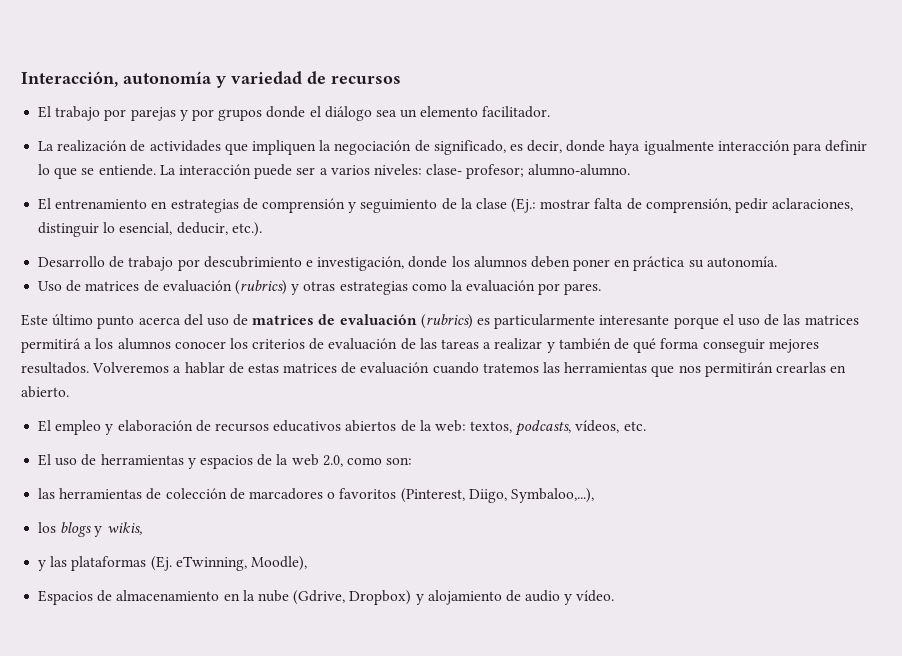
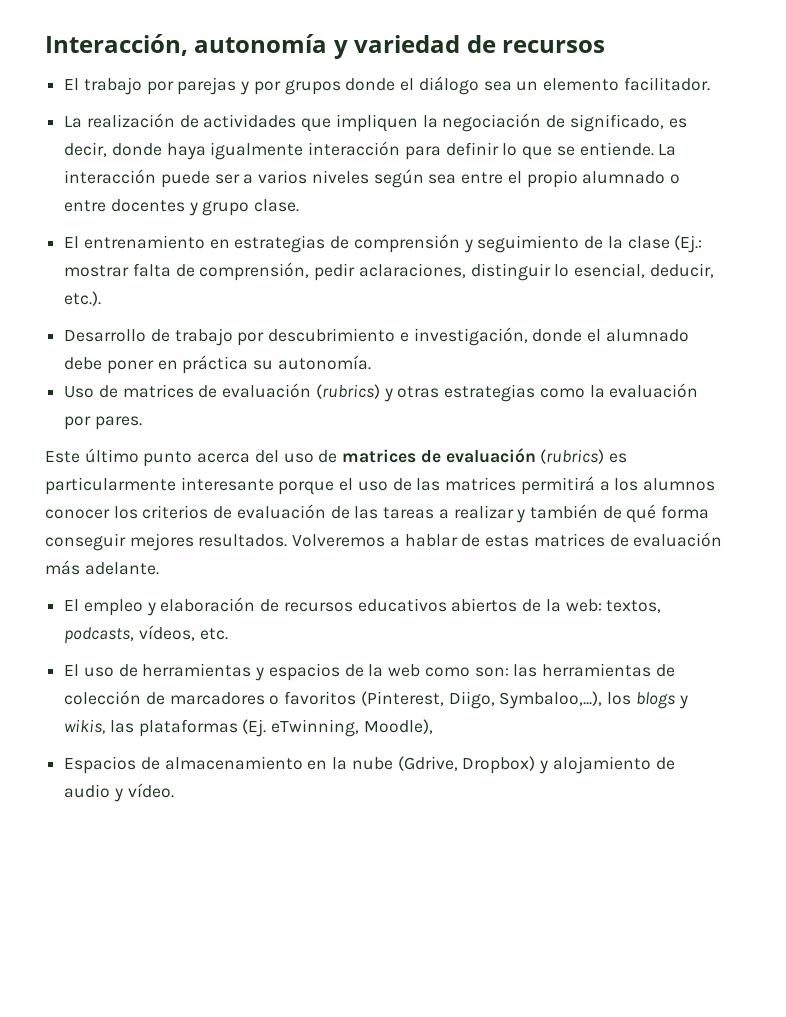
- La interacción puede ser a varios niveles: clase- profesor; alumno-alumno.
+ La interacción puede ser a varios niveles según sea entre el propio alumnado o entre docentes y grupo clase.
- Desarrollo de trabajo por descubrimiento e investigación, donde los alumnos deben poner en práctica su autonomía.
+ Desarrollo de trabajo por descubrimiento e investigación, donde el alumnado debe poner en práctica su autonomía.
- Volveremos a hablar de estas matrices de evaluación cuando tratemos las herramientas que nos permitirán crearlas en abierto.
+ Volveremos a hablar de estas matrices de evaluación más adelante.
- El uso de herramientas y espacios de la web 2.0, como son:
- las herramientas de colección de marcadores o favoritos (Pinterest, Diigo, Symbaloo,...),
- los blogs y wikis,
- y las plataformas (Ej. eTwinning, Moodle),
+ El uso de herramientas y espacios de la web como son: las herramientas de colección de marcadores o favoritos (Pinterest, Diigo, Symbaloo,...), los blogs y wikis, las plataformas (Ej. eTwinning, Moodle),

